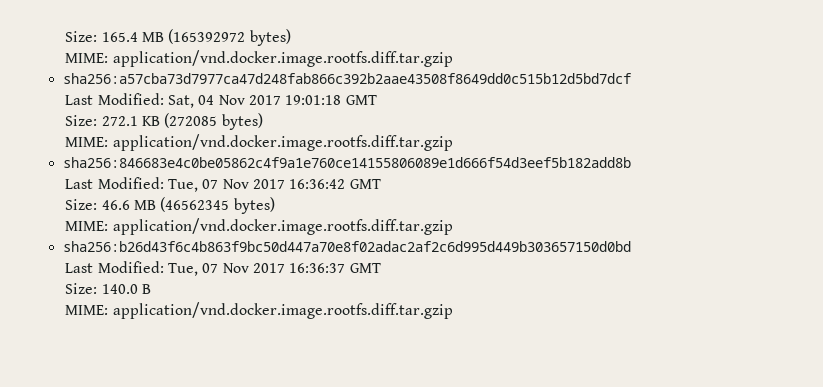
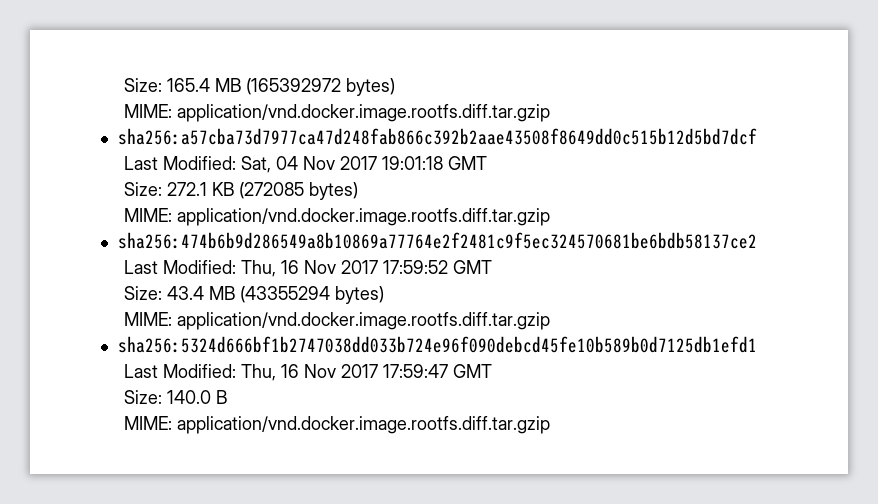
- sha256:846683e4c0be05862c4f9a1e760ce14155806089e1d666f54d3eef5b182add8b
- Last Modified: Tue, 07 Nov 2017 16:36:42 GMT
- Size: 46.6 MB (46562345 bytes)
+ sha256:474b6b9d286549a8b10869a77764e2f2481c9f5ec324570681be6bdb58137ce2
+ Last Modified: Thu, 16 Nov 2017 17:59:52 GMT
+ Size: 43.4 MB (43355294 bytes)
  MIME: application/vnd.docker.image.rootfs.diff.tar.gzip
- sha256:b26d43f6c4b863f9bc50d447a70e8f02adac2af2c6d995d449b303657150d0bd
- Last Modified: Tue, 07 Nov 2017 16:36:37 GMT
+ sha256:5324d666bf1b2747038dd033b724e96f090debcd45fe10b589b0d7125db1efd1
+ Last Modified: Thu, 16 Nov 2017 17:59:47 GMT

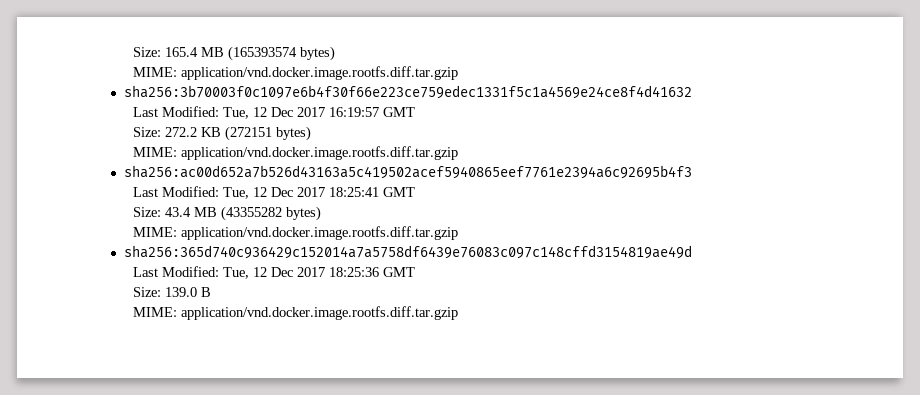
- Size: 165.4 MB (165392972 bytes)
+ Size: 165.4 MB (165393574 bytes)
  MIME: application/vnd.docker.image.rootfs.diff.tar.gzip
- sha256:a57cba73d7977ca47d248fab866c392b2aae43508f8649dd0c515b12d5bd7dcf
- Last Modified: Sat, 04 Nov 2017 19:01:18 GMT
- Size: 272.1 KB (272085 bytes)
+ sha256:3b70003f0c1097e6b4f30f66e223ce759edec1331f5c1a4569e24ce8f4d41632
+ Last Modified: Tue, 12 Dec 2017 16:19:57 GMT
+ Size: 272.2 KB (272151 bytes)
  MIME: application/vnd.docker.image.rootfs.diff.tar.gzip
- sha256:474b6b9d286549a8b10869a77764e2f2481c9f5ec324570681be6bdb58137ce2
- Last Modified: Thu, 16 Nov 2017 17:59:52 GMT
+ sha256:ac00d652a7b526d43163a5c419502acef5940865eef7761e2394a6c92695b4f3
+ Last Modified: Tue, 12 Dec 2017 18:25:41 GMT
- Size: 43.4 MB (43355294 bytes)
+ Size: 43.4 MB (43355282 bytes)
  MIME: application/vnd.docker.image.rootfs.diff.tar.gzip
- sha256:5324d666bf1b2747038dd033b724e96f090debcd45fe10b589b0d7125db1efd1
- Last Modified: Thu, 16 Nov 2017 17:59:47 GMT
- Size: 140.0 B
+ sha256:365d740c936429c152014a7a5758df6439e76083c097c148cffd3154819ae49d
+ Last Modified: Tue, 12 Dec 2017 18:25:36 GMT
+ Size: 139.0 B

